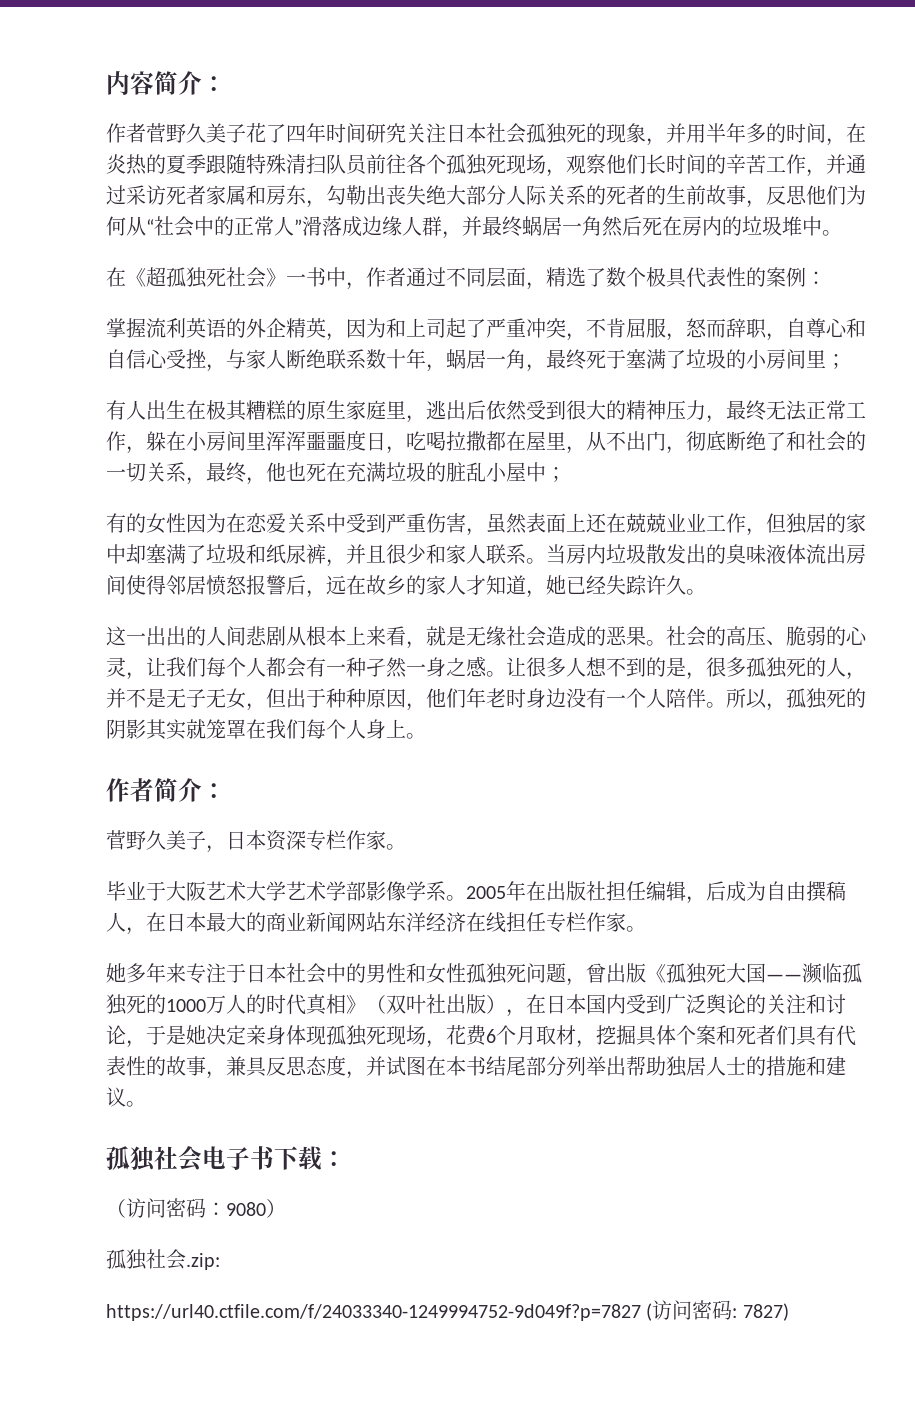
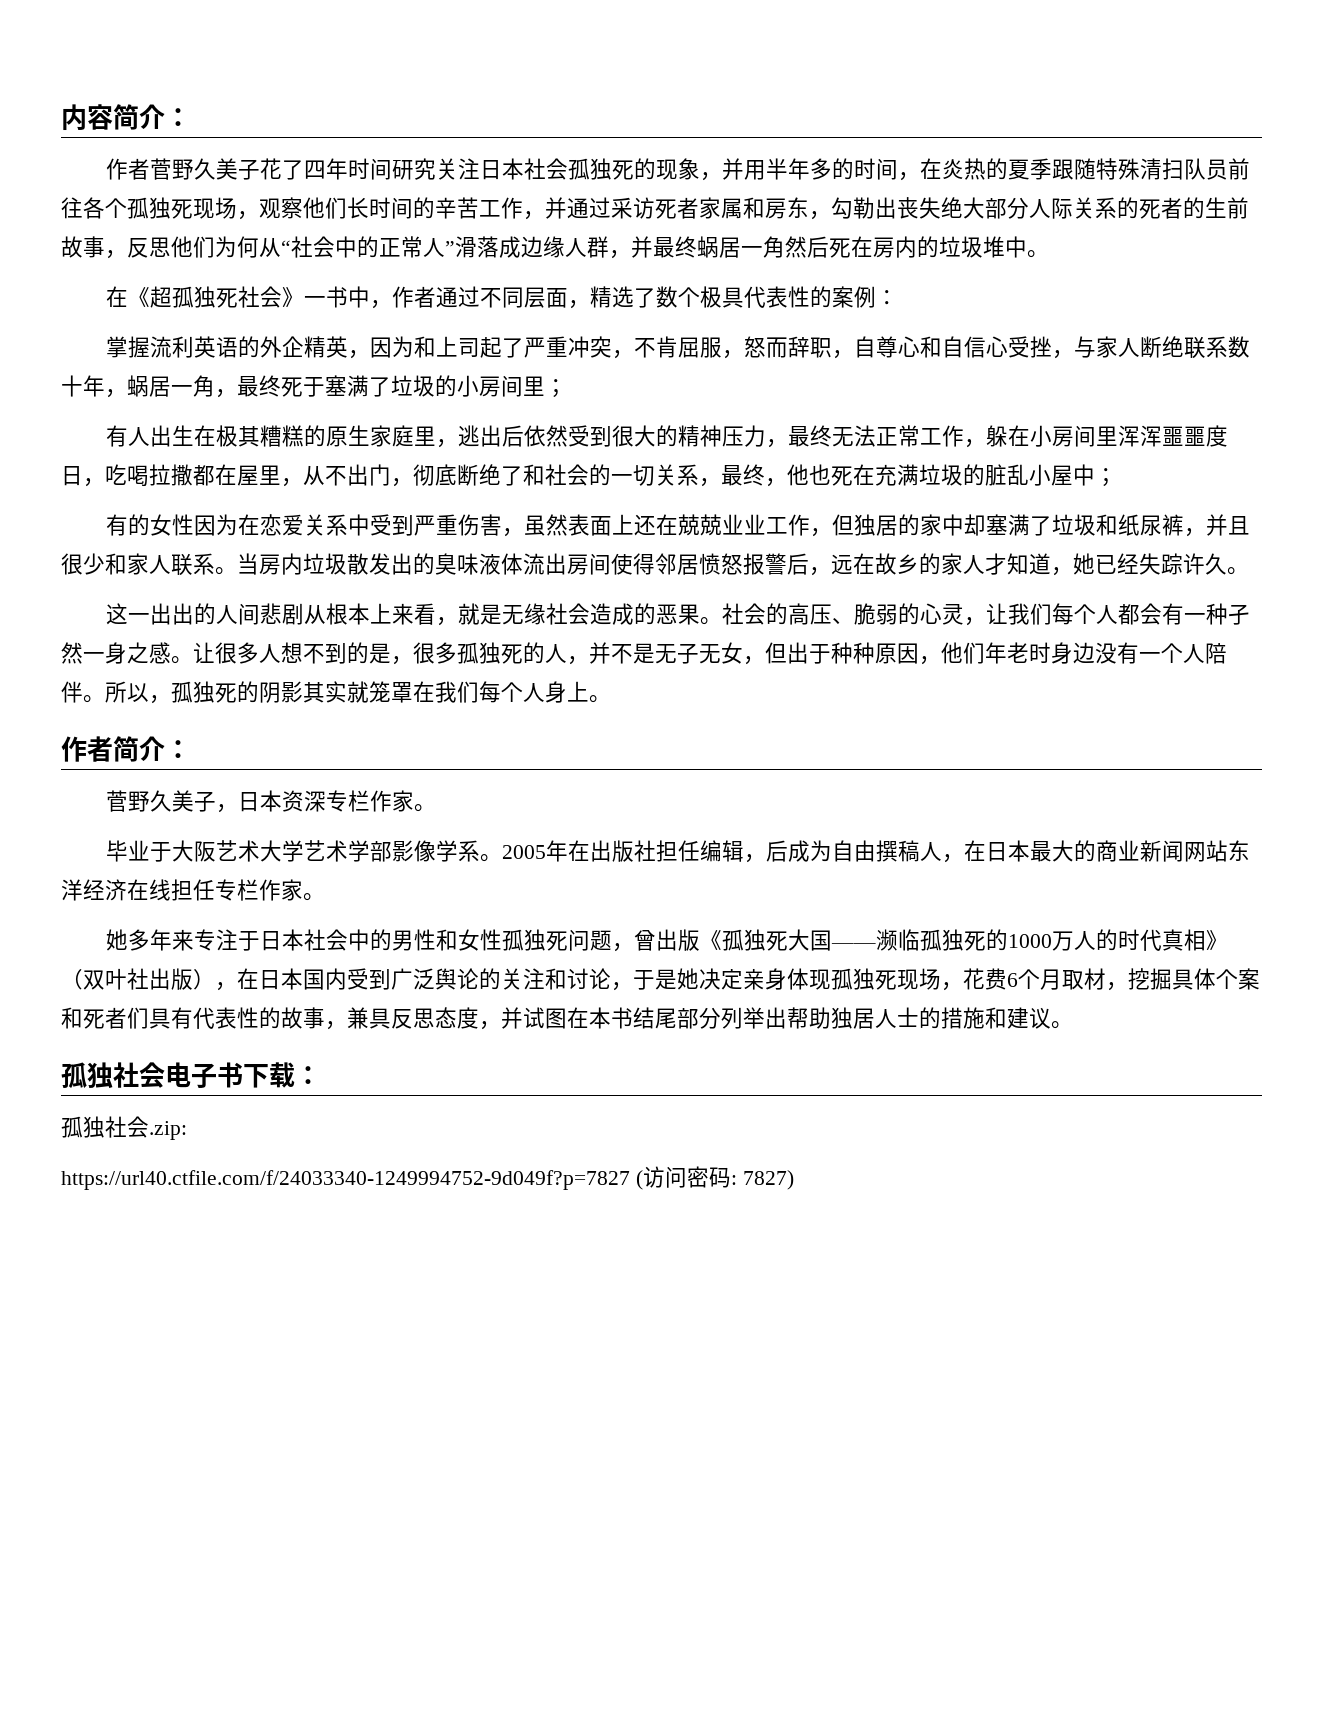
- （访问密码：9080）

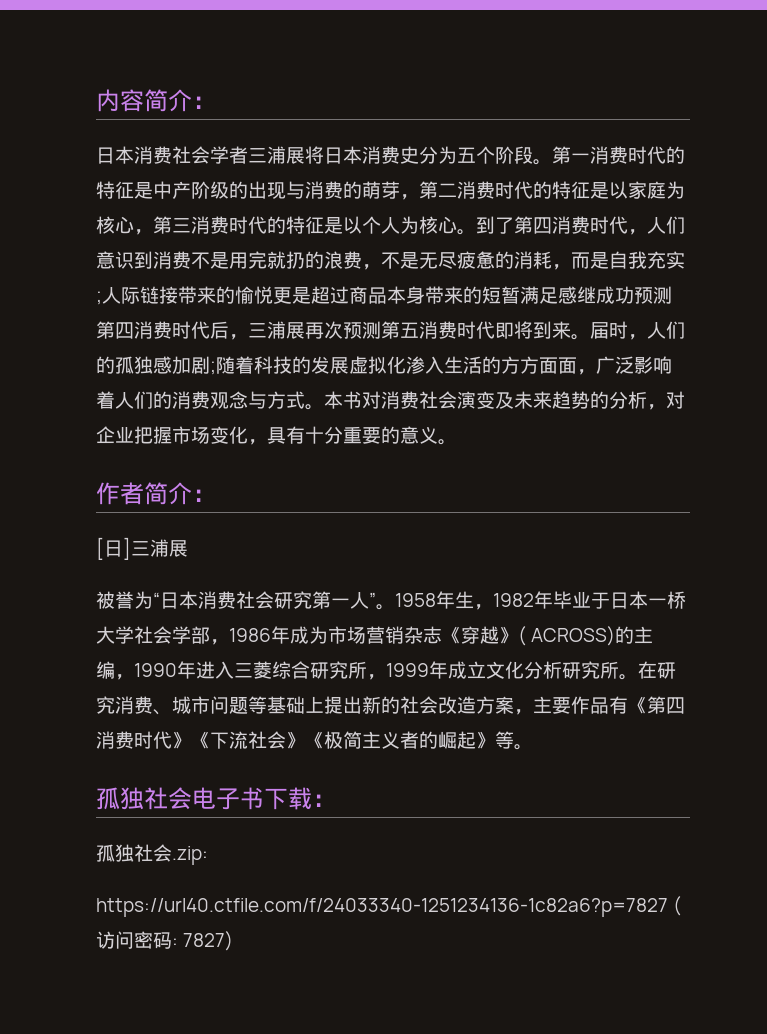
- 作者菅野久美子花了四年时间研究关注日本社会孤独死的现象，并用半年多的时间，在炎热的夏季跟随特殊清扫队员前往各个孤独死现场，观察他们长时间的辛苦工作，并通过采访死者家属和房东，勾勒出丧失绝大部分人际关系的死者的生前故事，反思他们为何从“社会中的正常人”滑落成边缘人群，并最终蜗居一角然后死在房内的垃圾堆中。
- 在《超孤独死社会》一书中，作者通过不同层面，精选了数个极具代表性的案例：
- 掌握流利英语的外企精英，因为和上司起了严重冲突，不肯屈服，怒而辞职，自尊心和自信心受挫，与家人断绝联系数十年，蜗居一角，最终死于塞满了垃圾的小房间里；
- 有人出生在极其糟糕的原生家庭里，逃出后依然受到很大的精神压力，最终无法正常工作，躲在小房间里浑浑噩噩度日，吃喝拉撒都在屋里，从不出门，彻底断绝了和社会的一切关系，最终，他也死在充满垃圾的脏乱小屋中；
- 有的女性因为在恋爱关系中受到严重伤害，虽然表面上还在兢兢业业工作，但独居的家中却塞满了垃圾和纸尿裤，并且很少和家人联系。当房内垃圾散发出的臭味液体流出房间使得邻居愤怒报警后，远在故乡的家人才知道，她已经失踪许久。
- 这一出出的人间悲剧从根本上来看，就是无缘社会造成的恶果。社会的高压、脆弱的心灵，让我们每个人都会有一种孑然一身之感。让很多人想不到的是，很多孤独死的人，并不是无子无女，但出于种种原因，他们年老时身边没有一个人陪伴。所以，孤独死的阴影其实就笼罩在我们每个人身上。
+ 日本消费社会学者三浦展将日本消费史分为五个阶段。第一消费时代的特征是中产阶级的出现与消费的萌芽，第二消费时代的特征是以家庭为核心，第三消费时代的特征是以个人为核心。到了第四消费时代，人们意识到消费不是用完就扔的浪费，不是无尽疲惫的消耗，而是自我充实;人际链接带来的愉悦更是超过商品本身带来的短暂满足感继成功预测第四消费时代后，三浦展再次预测第五消费时代即将到来。届时，人们的孤独感加剧;随着科技的发展虚拟化渗入生活的方方面面，广泛影响着人们的消费观念与方式。本书对消费社会演变及未来趋势的分析，对企业把握市场变化，具有十分重要的意义。
  作者简介：
- 菅野久美子，日本资深专栏作家。
- 毕业于大阪艺术大学艺术学部影像学系。2005年在出版社担任编辑，后成为自由撰稿人，在日本最大的商业新闻网站东洋经济在线担任专栏作家。
- 她多年来专注于日本社会中的男性和女性孤独死问题，曾出版《孤独死大国——濒临孤独死的1000万人的时代真相》（双叶社出版），在日本国内受到广泛舆论的关注和讨论，于是她决定亲身体现孤独死现场，花费6个月取材，挖掘具体个案和死者们具有代表性的故事，兼具反思态度，并试图在本书结尾部分列举出帮助独居人士的措施和建议。
+ [日]三浦展
+ 被誉为“日本消费社会研究第一人”。1958年生，1982年毕业于日本一桥大学社会学部，1986年成为市场营销杂志《穿越》( ACROSS)的主编，1990年进入三菱综合研究所，1999年成立文化分析研究所。在研究消费、城市问题等基础上提出新的社会改造方案，主要作品有《第四消费时代》《下流社会》《极简主义者的崛起》等。
- https://url40.ctfile.com/f/24033340-1249994752-9d049f?p=7827 (访问密码: 7827)
+ https://url40.ctfile.com/f/24033340-1251234136-1c82a6?p=7827 (访问密码: 7827)

